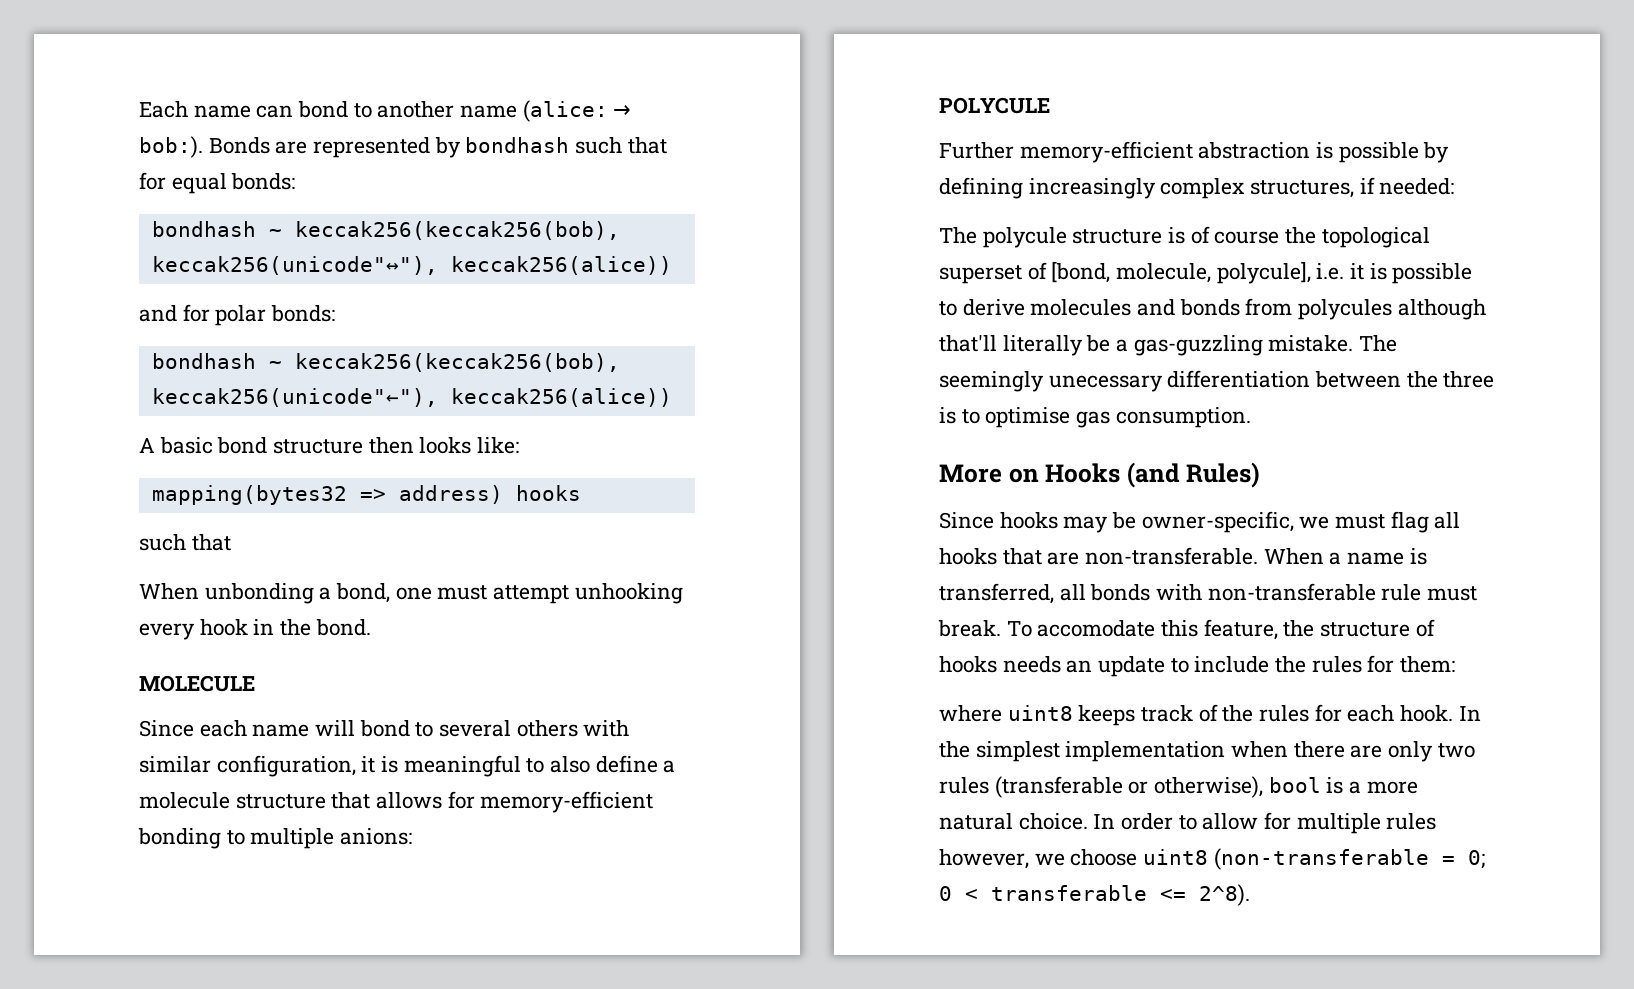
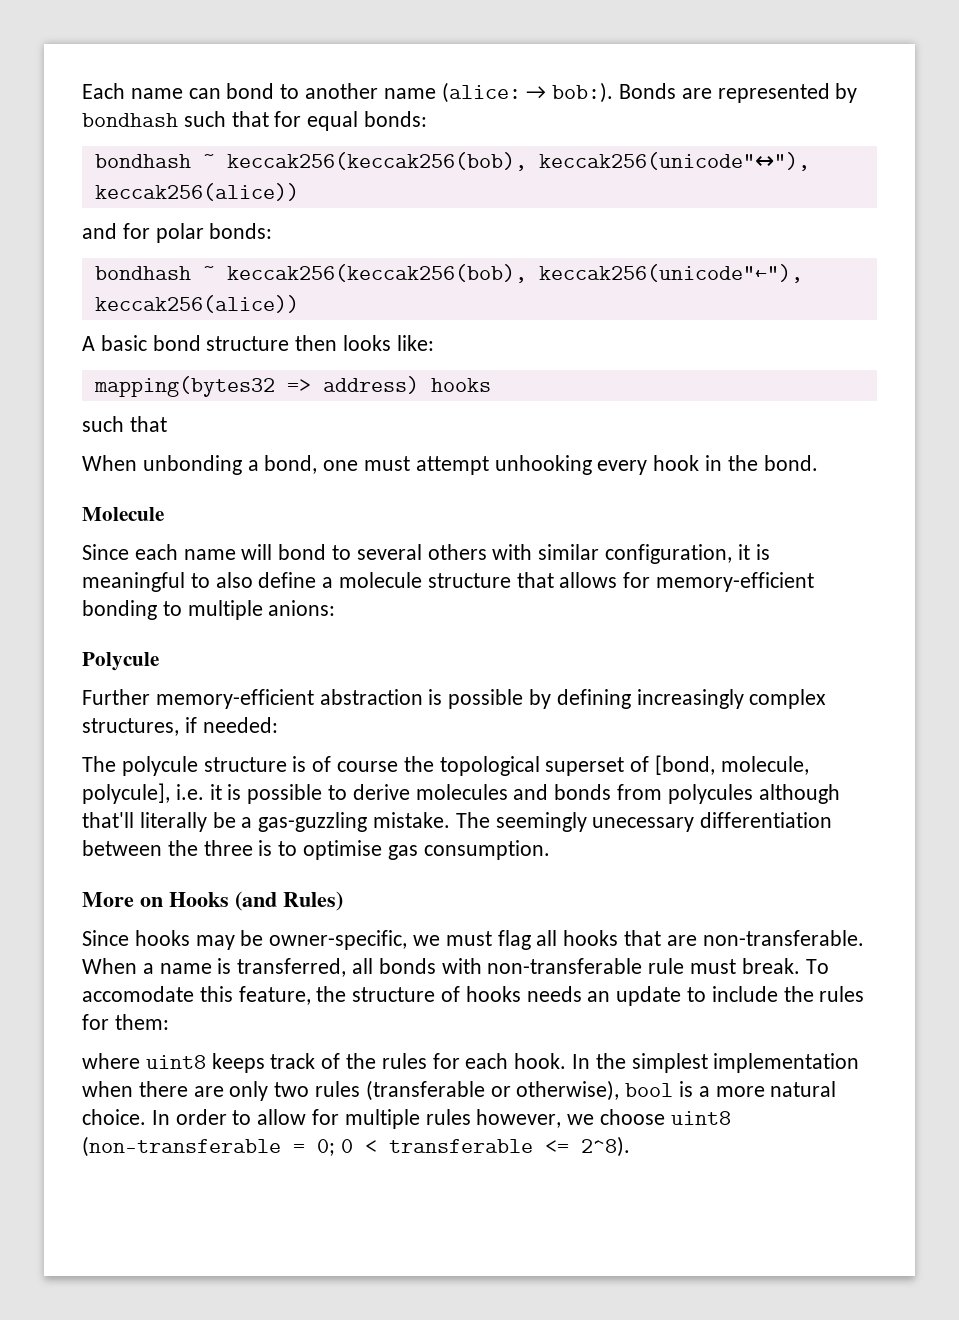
- MOLECULE
+ Molecule
- POLYCULE
+ Polycule

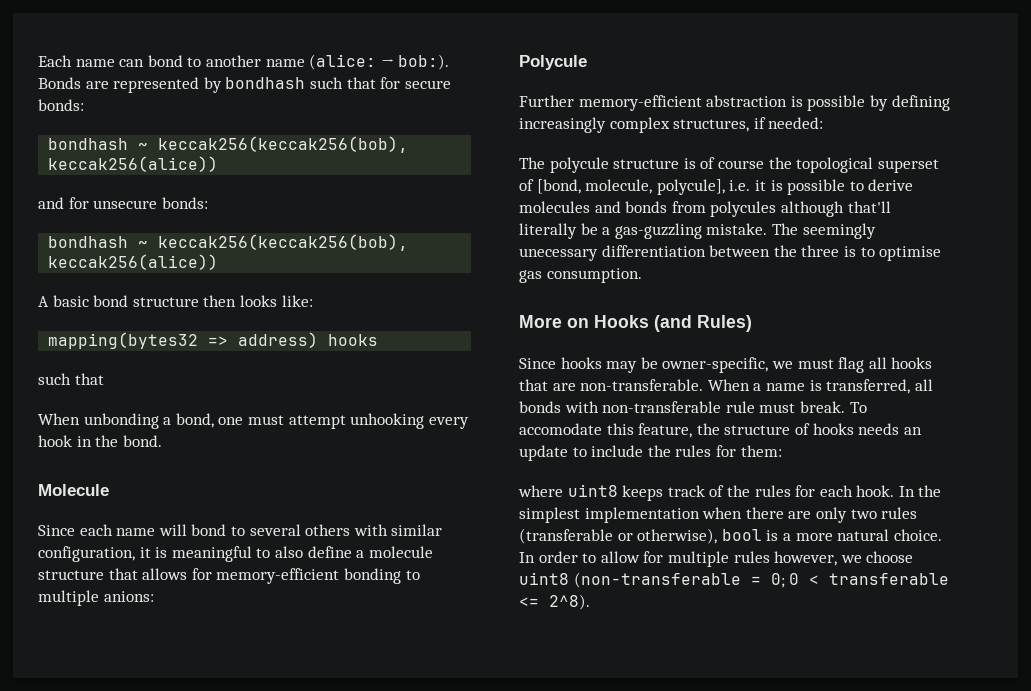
- Bonds are represented by bondhash such that for equal bonds:
- bondhash ~ keccak256(keccak256(bob), keccak256(unicode"↔"), keccak256(alice))
+ Bonds are represented by bondhash such that for secure bonds:
+ bondhash ~ keccak256(keccak256(bob), keccak256(alice))
- and for polar bonds:
- bondhash ~ keccak256(keccak256(bob), keccak256(unicode"←"), keccak256(alice))
+ and for unsecure bonds:
+ bondhash ~ keccak256(keccak256(bob), keccak256(alice))

